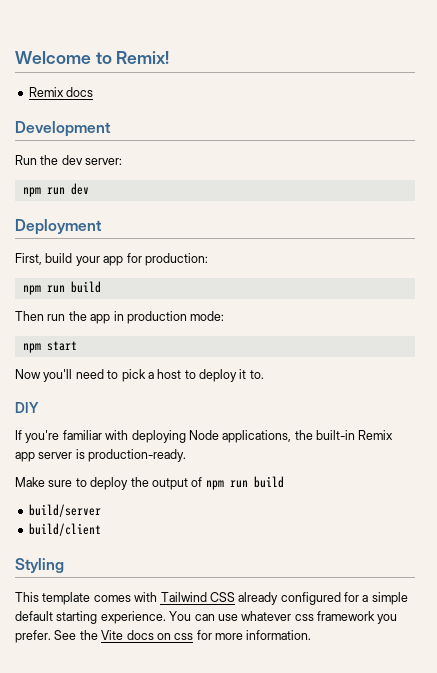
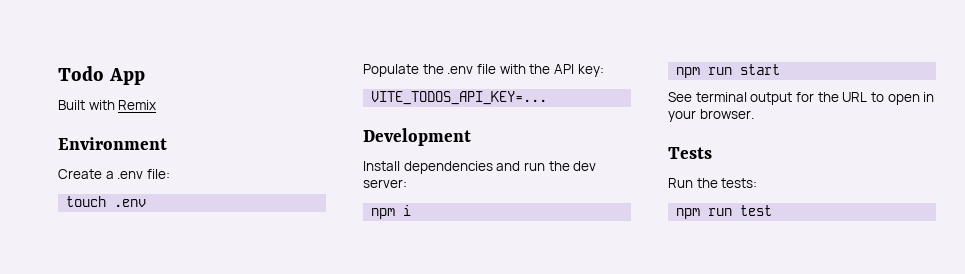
- Welcome to Remix!
- Remix docs
+ Todo App
+ Built with Remix
+ Environment
+ Create a .env file:
+ touch .env
+ Populate the .env file with the API key:
+ VITE_TODOS_API_KEY=...
  Development
- Run the dev server:
- npm run dev
- Deployment
- First, build your app for production:
- npm run build
- Then run the app in production mode:
- npm start
- Now you'll need to pick a host to deploy it to.
- DIY
- If you're familiar with deploying Node applications, the built-in Remix app server is production-ready.
- Make sure to deploy the output of npm run build
- build/server
- build/client
- Styling
- This template comes with Tailwind CSS already configured for a simple default starting experience. You can use whatever css framework you prefer. See the Vite docs on css for more information.
+ Install dependencies and run the dev server:
+ npm i
+ npm run start
+ See terminal output for the URL to open in your browser.
+ Tests
+ Run the tests:
+ npm run test

